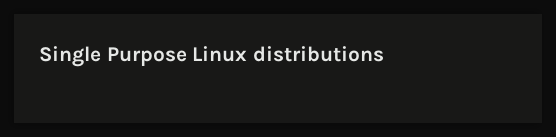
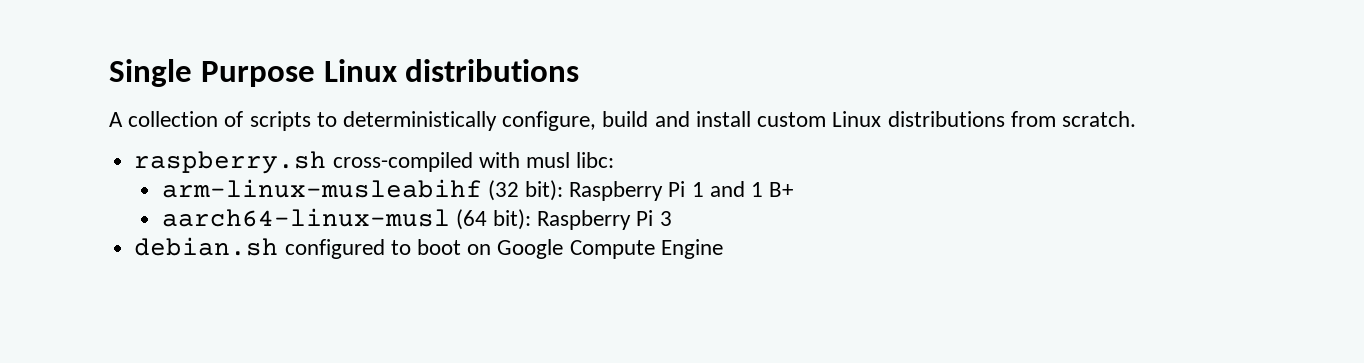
+ A collection of scripts to deterministically configure, build and install custom Linux distributions from scratch.
+ raspberry.sh cross-compiled with musl libc:
+ arm-linux-musleabihf (32 bit): Raspberry Pi 1 and 1 B+
+ aarch64-linux-musl (64 bit): Raspberry Pi 3
+ debian.sh configured to boot on Google Compute Engine

